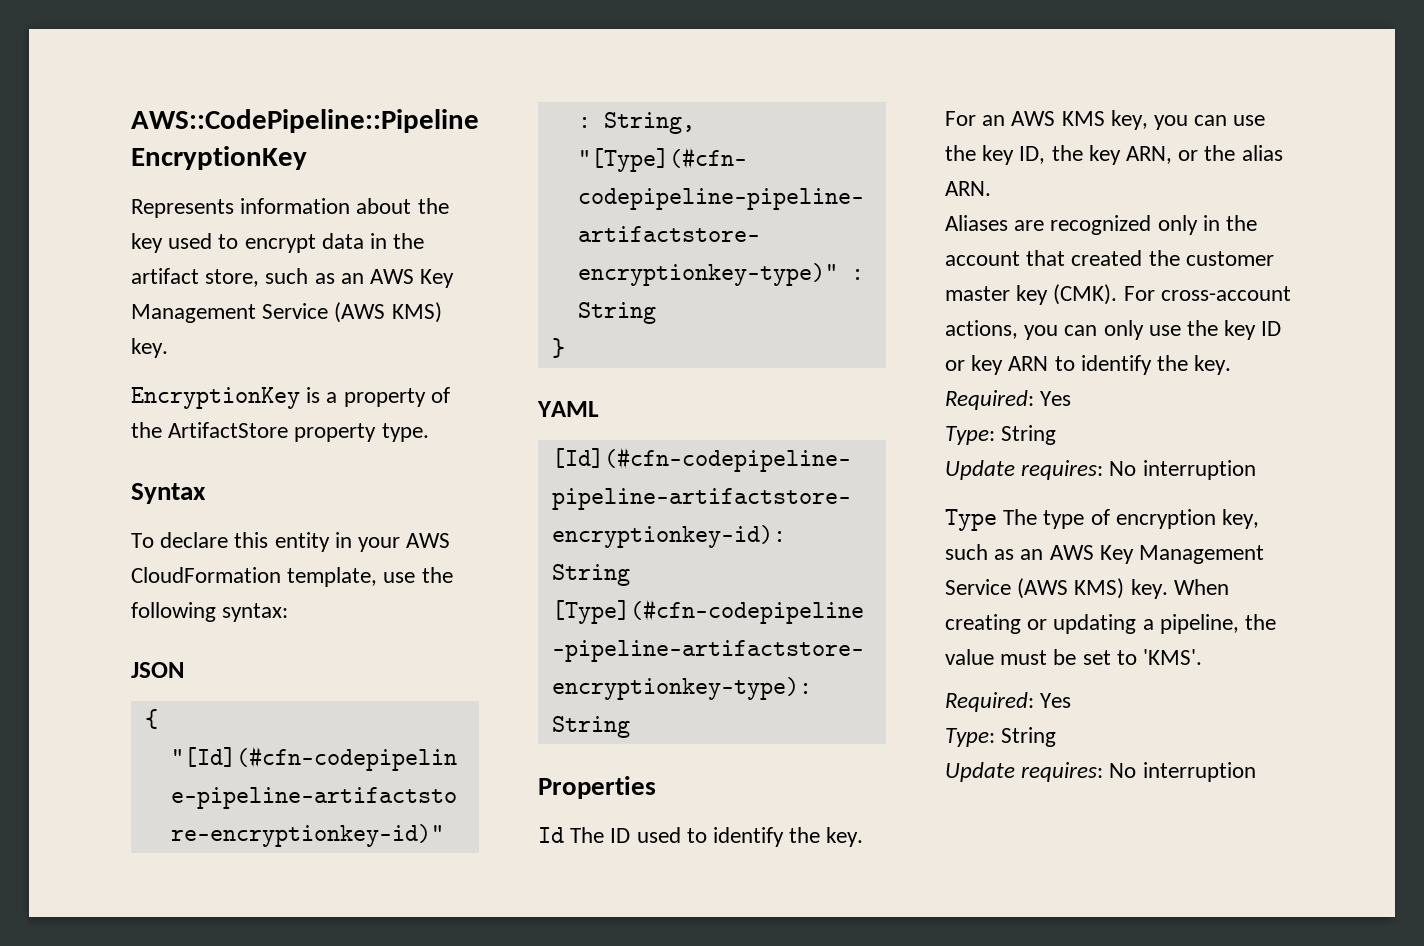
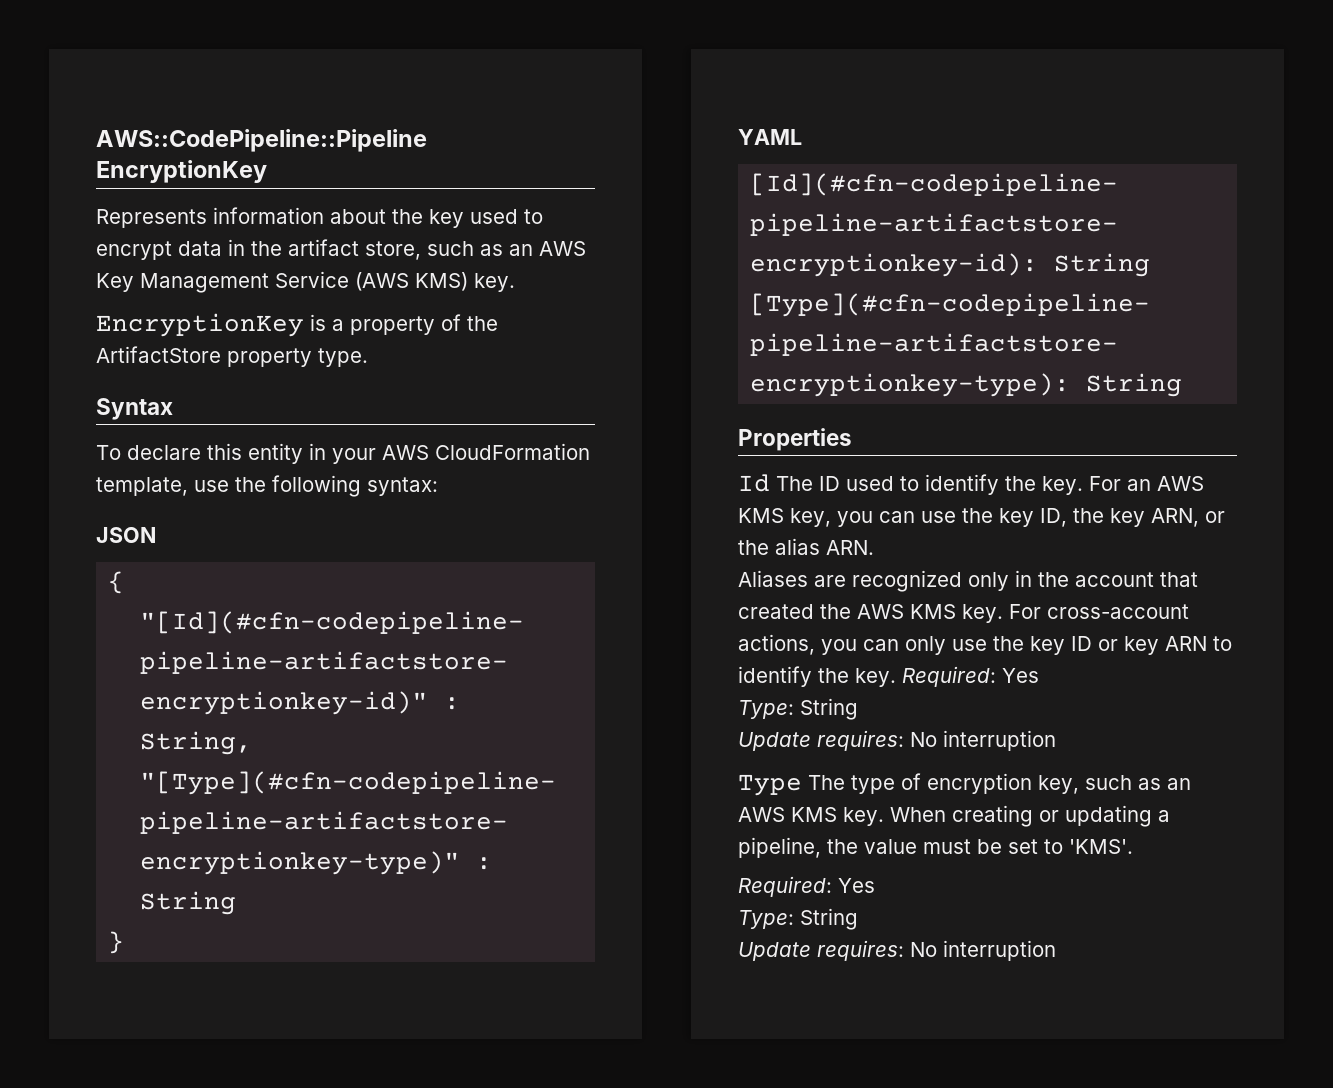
- Aliases are recognized only in the account that created the customer master key (CMK).
+ Aliases are recognized only in the account that created the AWS KMS key.
- Type The type of encryption key, such as an AWS Key Management Service (AWS KMS) key.
+ Type The type of encryption key, such as an AWS KMS key.

